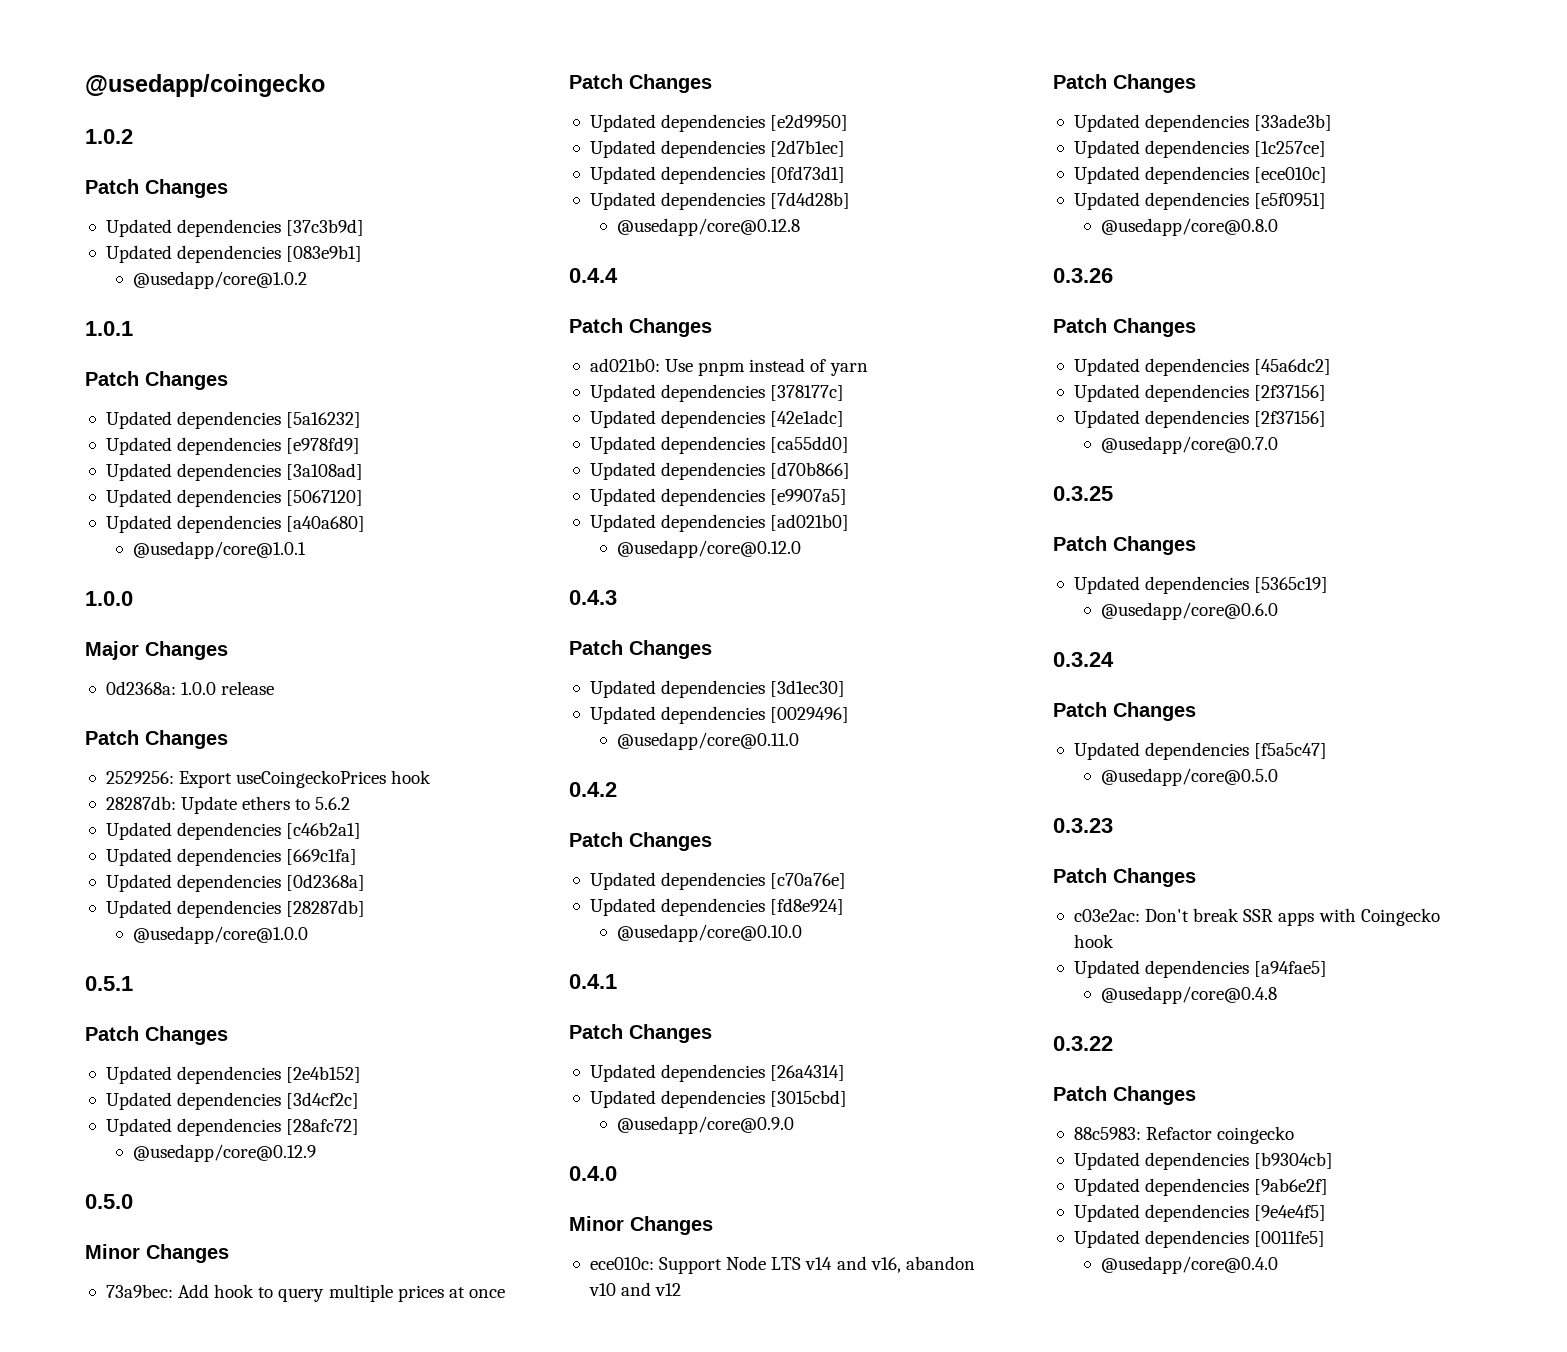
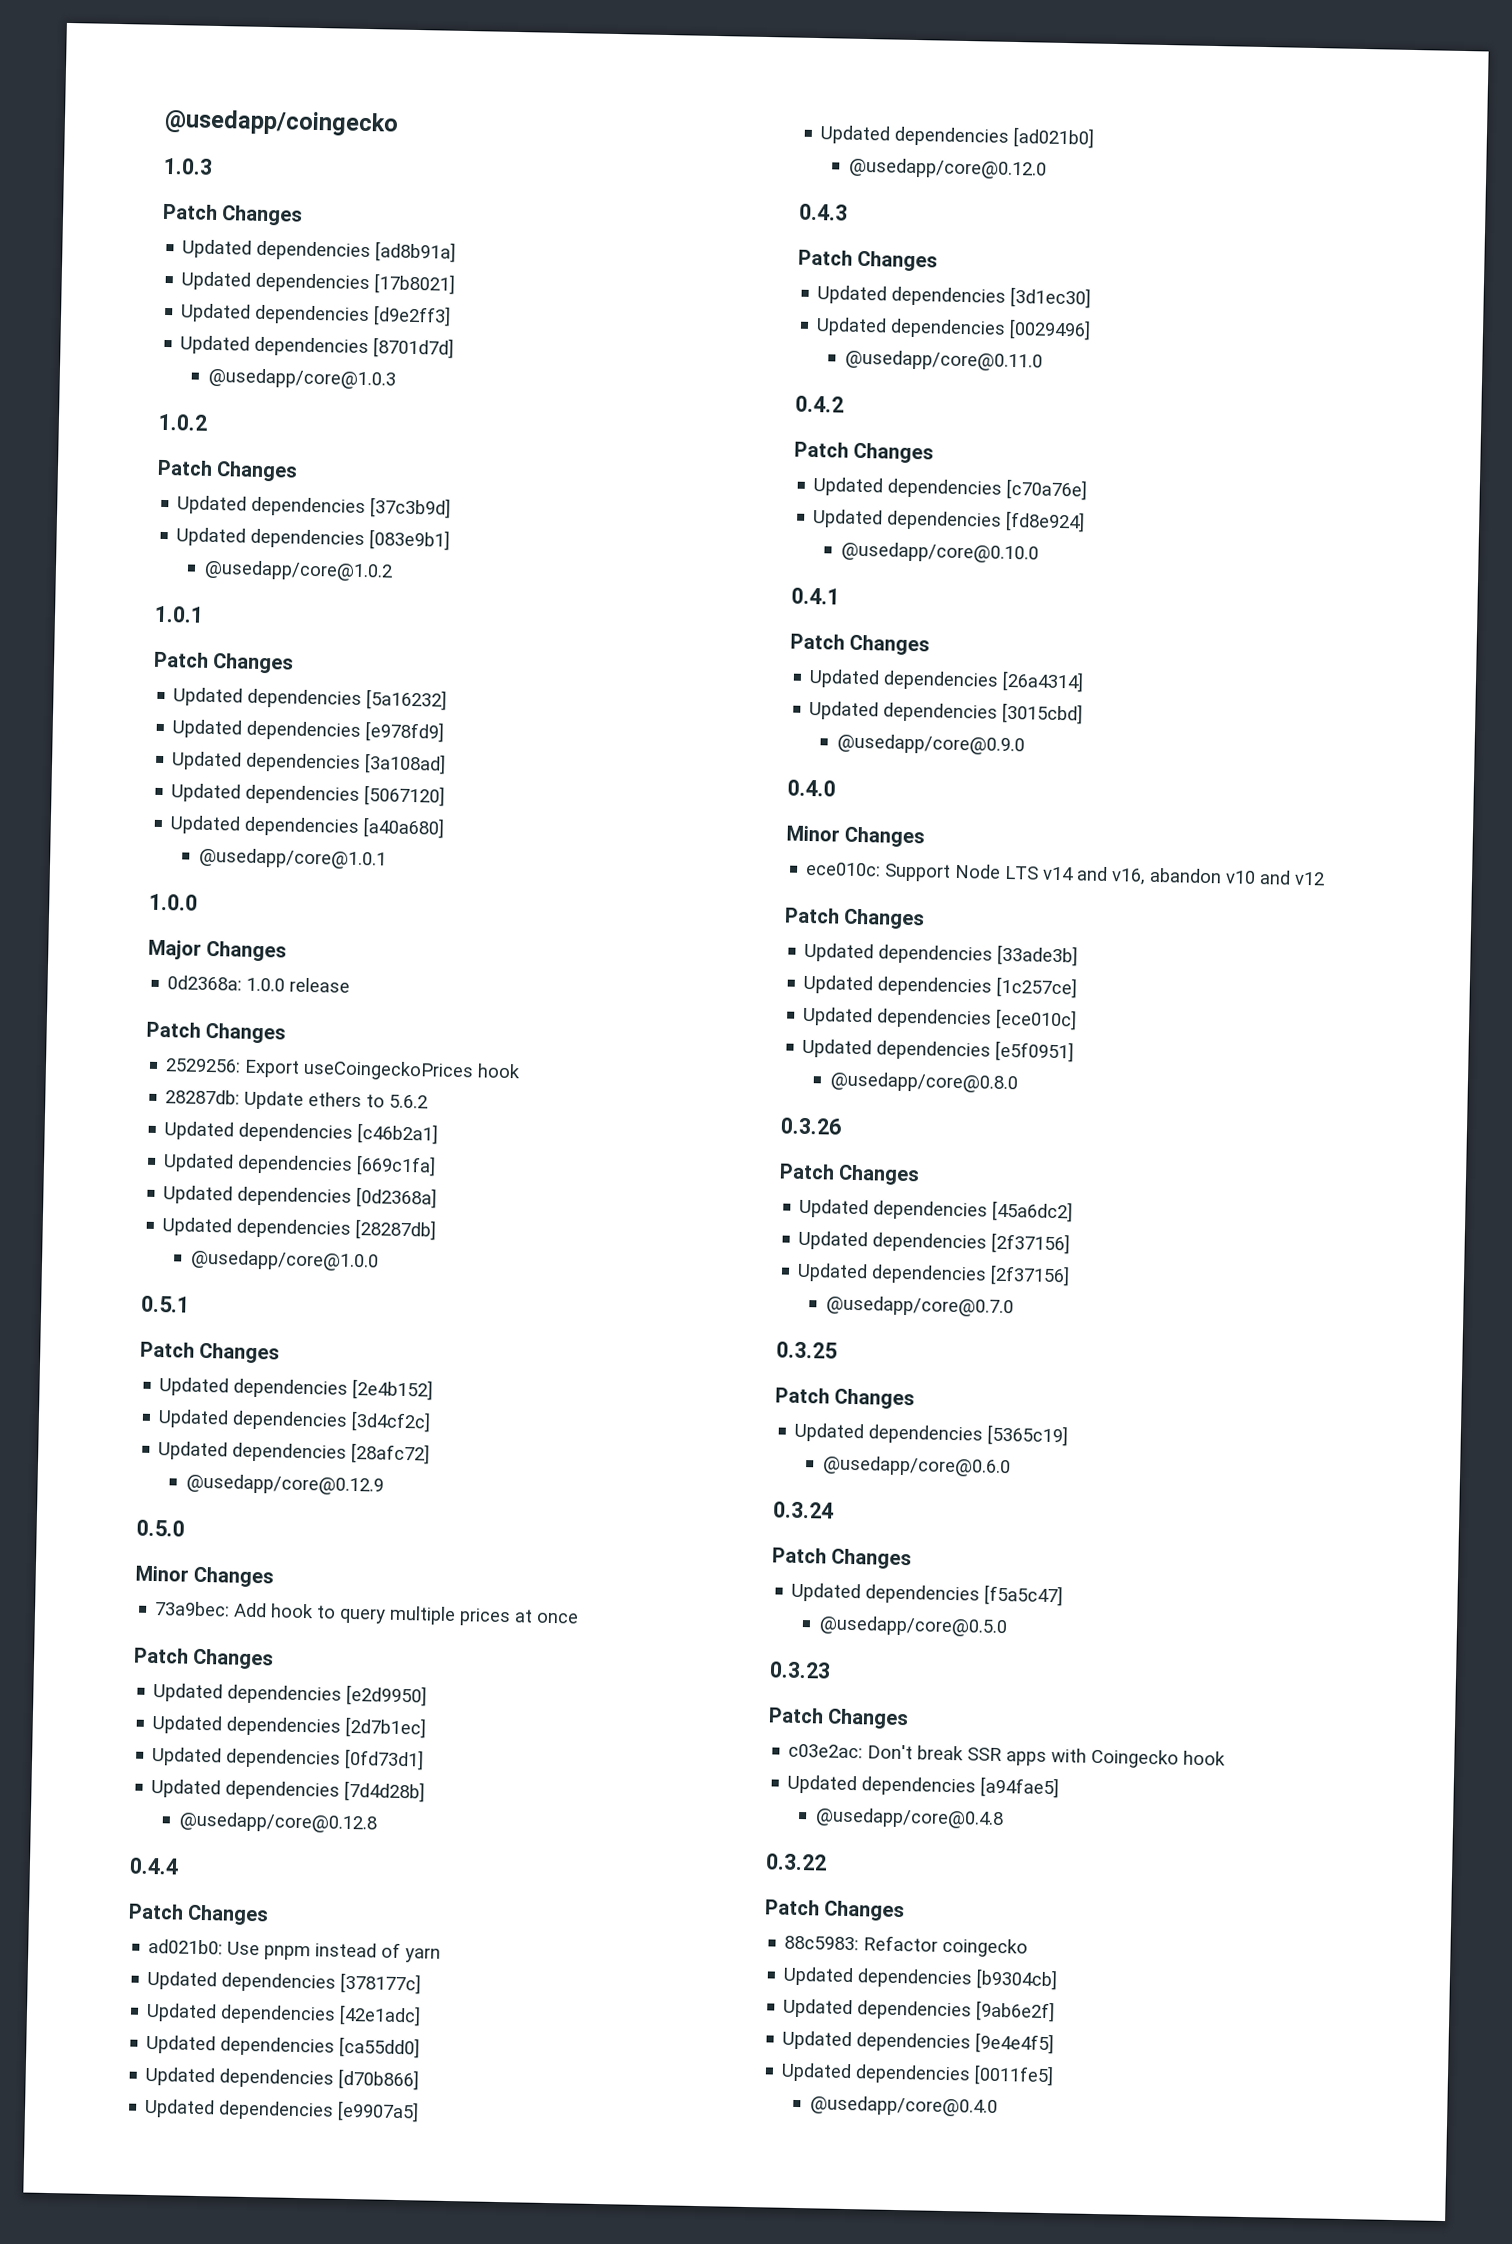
+ 1.0.3
+ Patch Changes
+ Updated dependencies [ad8b91a]
+ Updated dependencies [17b8021]
+ Updated dependencies [d9e2ff3]
+ Updated dependencies [8701d7d]
+ @usedapp/core@1.0.3

